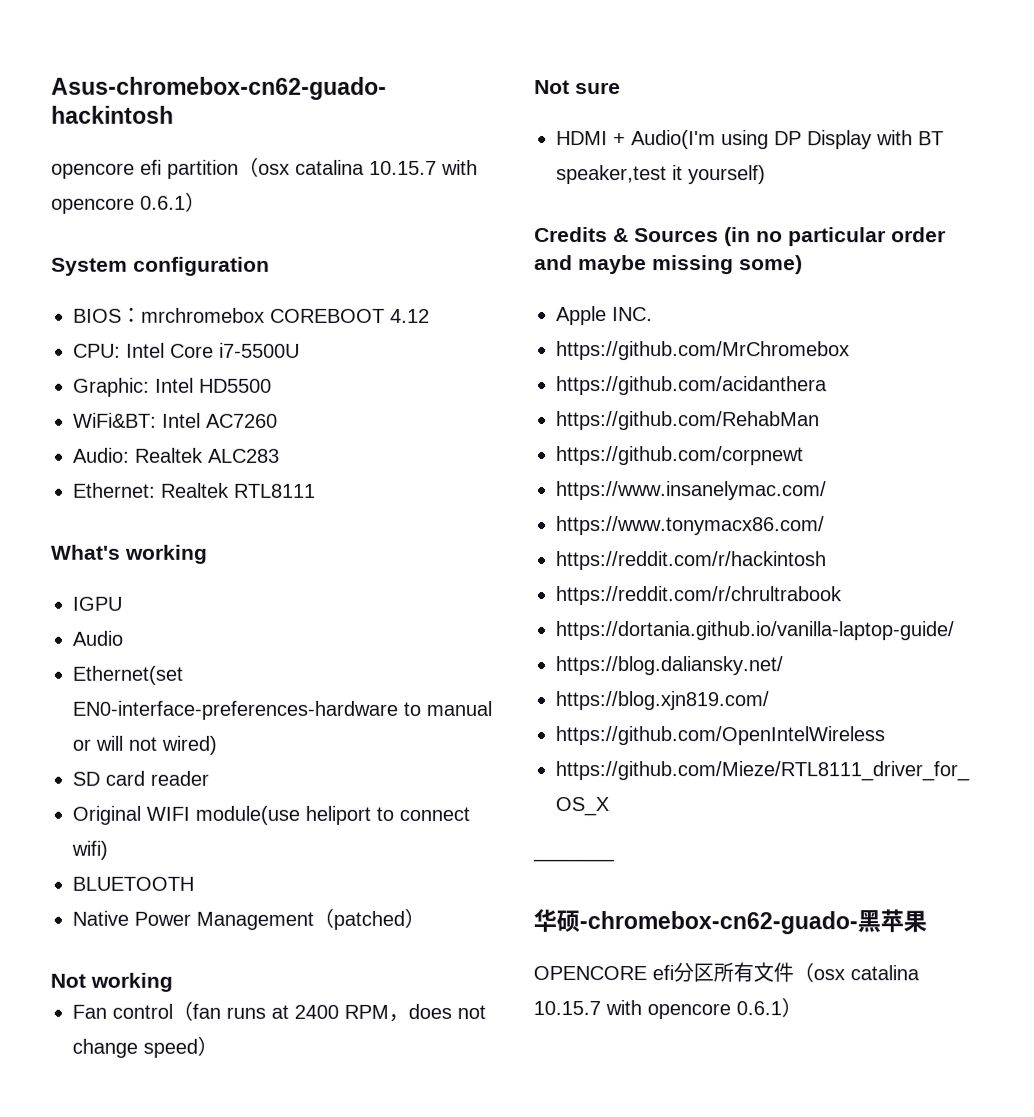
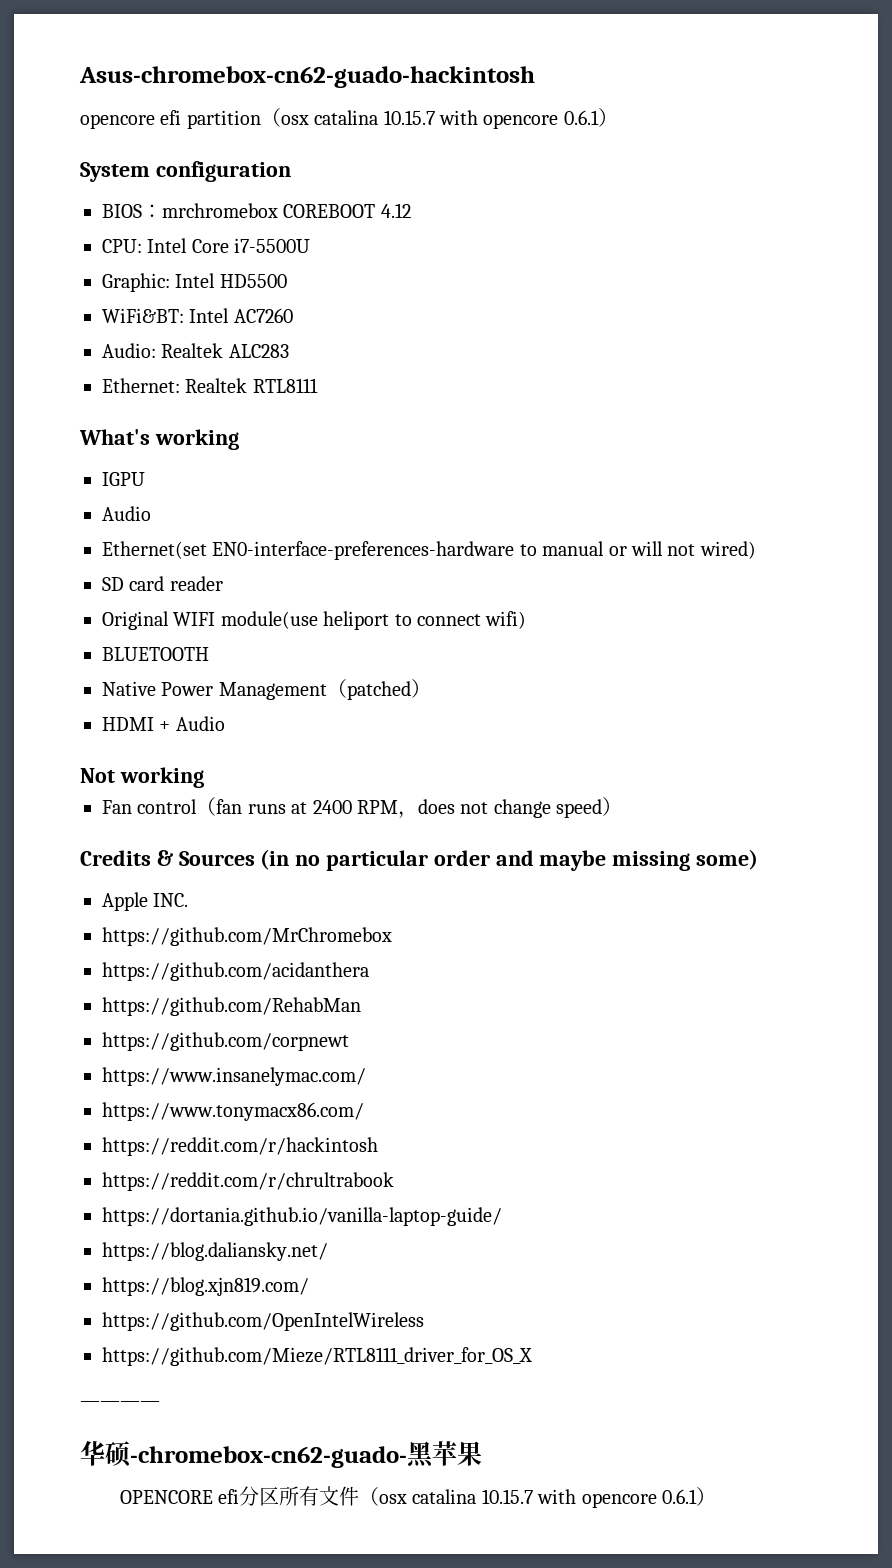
+ HDMI + Audio
- Not sure
- HDMI + Audio(I'm using DP Display with BT speaker,test it yourself)

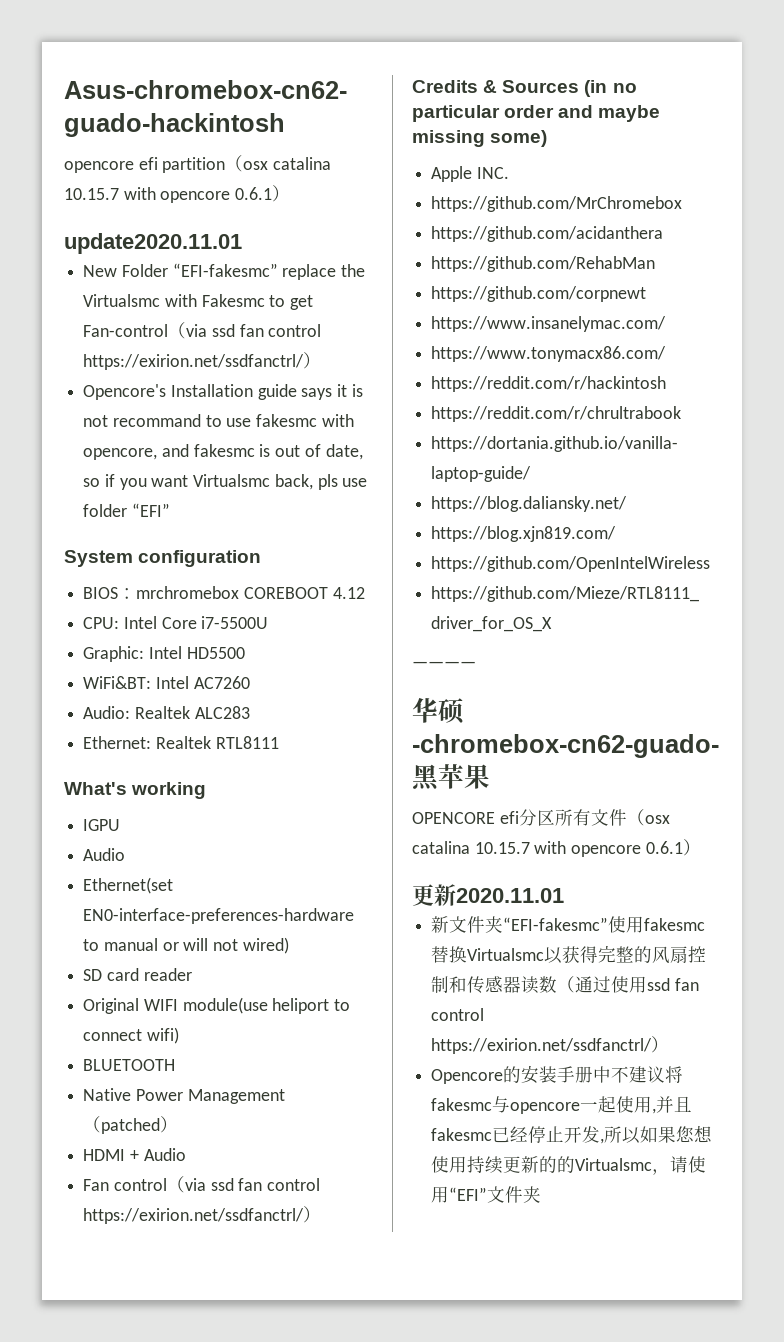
+ update2020.11.01
+ New Folder “EFI-fakesmc” replace the Virtualsmc with Fakesmc to get Fan-control（via ssd fan control https://exirion.net/ssdfanctrl/）
+ Opencore's Installation guide says it is not recommand to use fakesmc with opencore, and fakesmc is out of date, so if you want Virtualsmc back, pls use folder “EFI”
- Not working
- Fan control（fan runs at 2400 RPM，does not change speed）
+ Fan control（via ssd fan control https://exirion.net/ssdfanctrl/）
+ 更新2020.11.01
+ 新文件夹“EFI-fakesmc”使用fakesmc替换Virtualsmc以获得完整的风扇控制和传感器读数（通过使用ssd fan control https://exirion.net/ssdfanctrl/）
+ Opencore的安装手册中不建议将fakesmc与opencore一起使用,并且fakesmc已经停止开发,所以如果您想使用持续更新的的Virtualsmc，请使用“EFI”文件夹

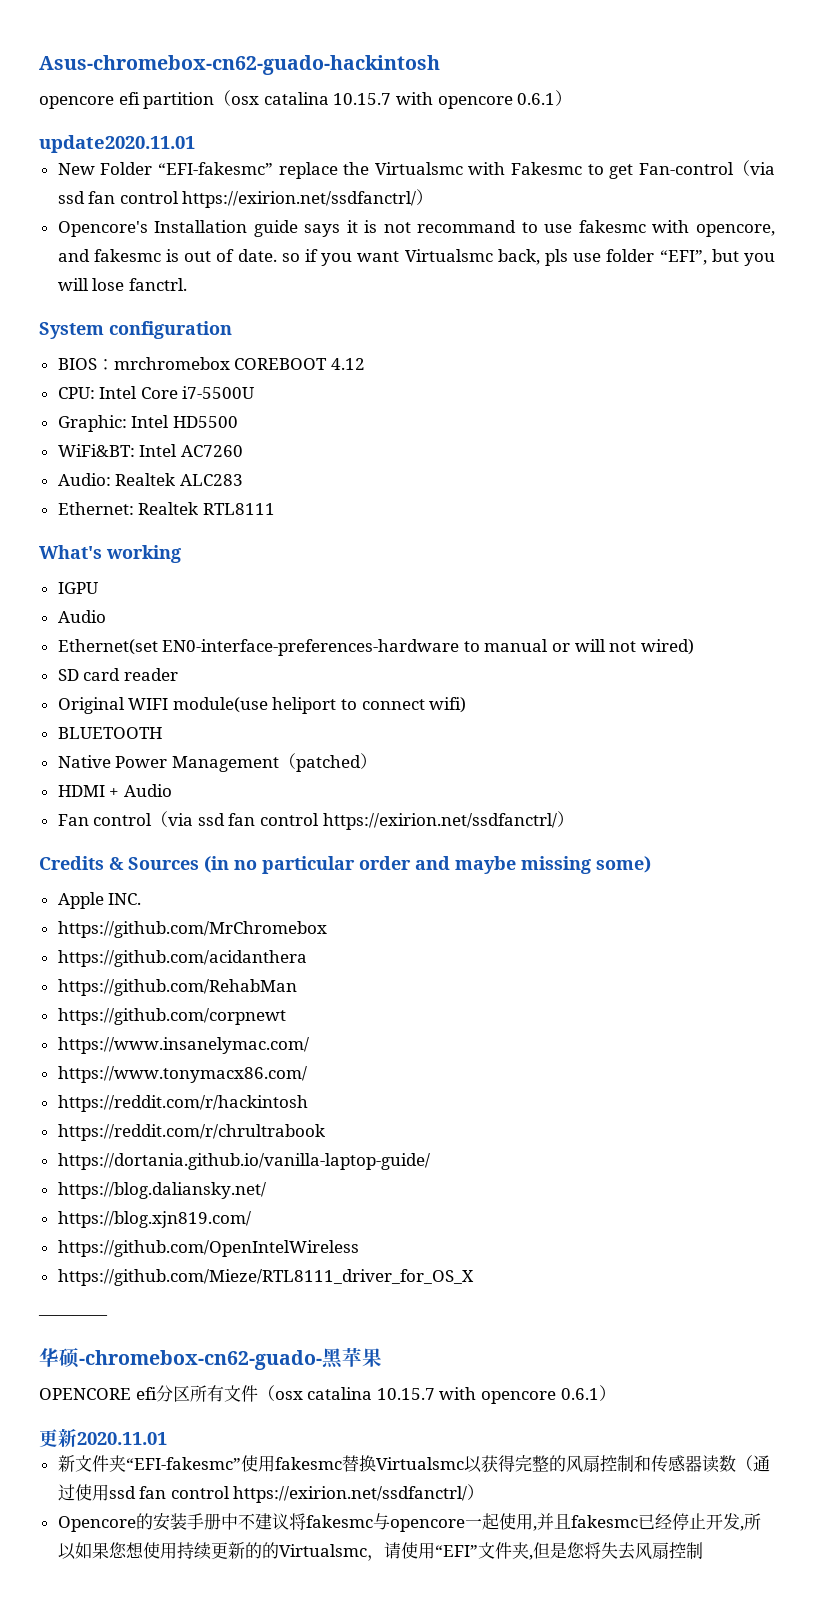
- Opencore's Installation guide says it is not recommand to use fakesmc with opencore, and fakesmc is out of date, so if you want Virtualsmc back, pls use folder “EFI”
+ Opencore's Installation guide says it is not recommand to use fakesmc with opencore, and fakesmc is out of date. so if you want Virtualsmc back, pls use folder “EFI”, but you will lose fanctrl.
- Opencore的安装手册中不建议将fakesmc与opencore一起使用,并且fakesmc已经停止开发,所以如果您想使用持续更新的的Virtualsmc，请使用“EFI”文件夹
+ Opencore的安装手册中不建议将fakesmc与opencore一起使用,并且fakesmc已经停止开发,所以如果您想使用持续更新的的Virtualsmc，请使用“EFI”文件夹,但是您将失去风扇控制

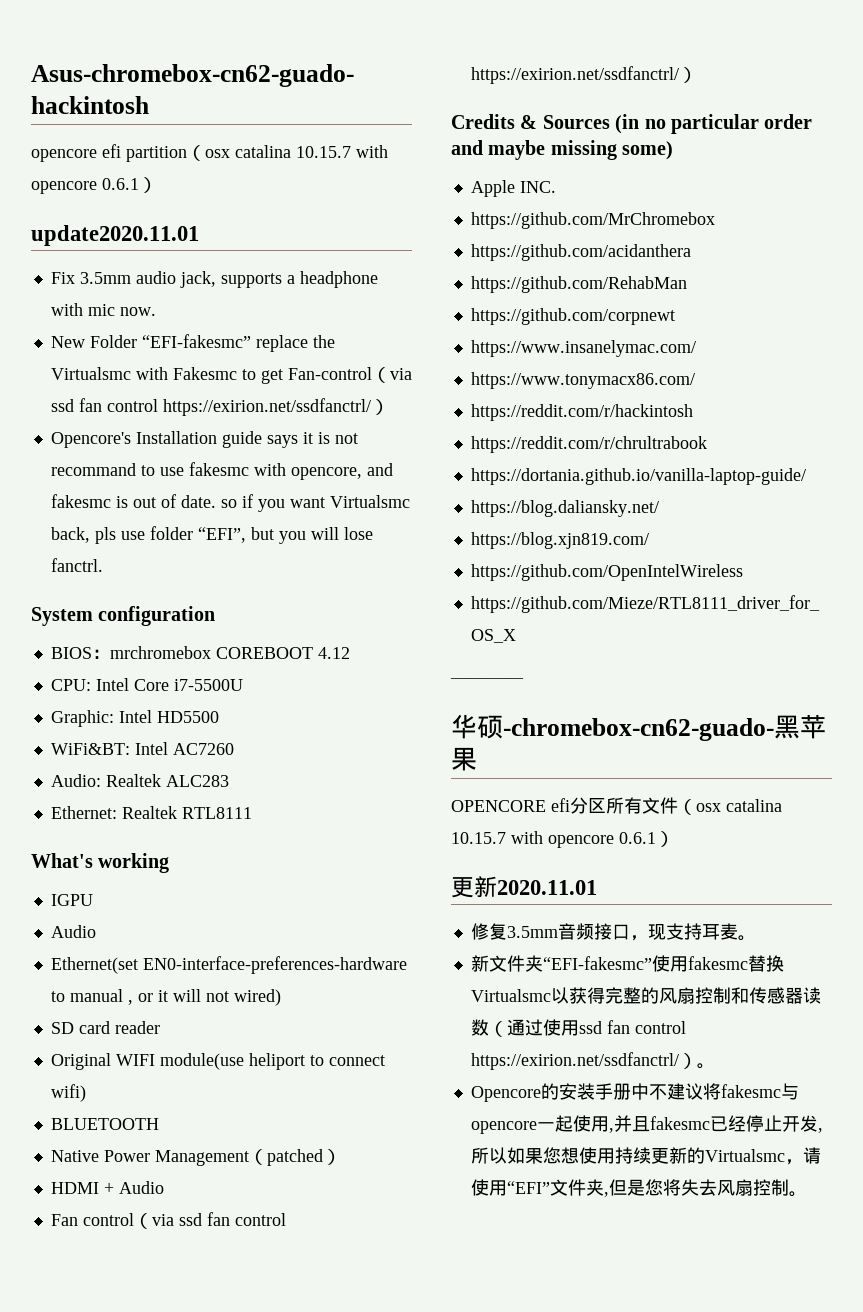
+ Fix 3.5mm audio jack, supports a headphone with mic now.
- Ethernet(set EN0-interface-preferences-hardware to manual or will not wired)
+ Ethernet(set EN0-interface-preferences-hardware to manual , or it will not wired)
+ 修复3.5mm音频接口，现支持耳麦。
- 新文件夹“EFI-fakesmc”使用fakesmc替换Virtualsmc以获得完整的风扇控制和传感器读数（通过使用ssd fan control https://exirion.net/ssdfanctrl/）
+ 新文件夹“EFI-fakesmc”使用fakesmc替换Virtualsmc以获得完整的风扇控制和传感器读数（通过使用ssd fan control https://exirion.net/ssdfanctrl/）。
- Opencore的安装手册中不建议将fakesmc与opencore一起使用,并且fakesmc已经停止开发,所以如果您想使用持续更新的的Virtualsmc，请使用“EFI”文件夹,但是您将失去风扇控制
+ Opencore的安装手册中不建议将fakesmc与opencore一起使用,并且fakesmc已经停止开发,所以如果您想使用持续更新的Virtualsmc，请使用“EFI”文件夹,但是您将失去风扇控制。

